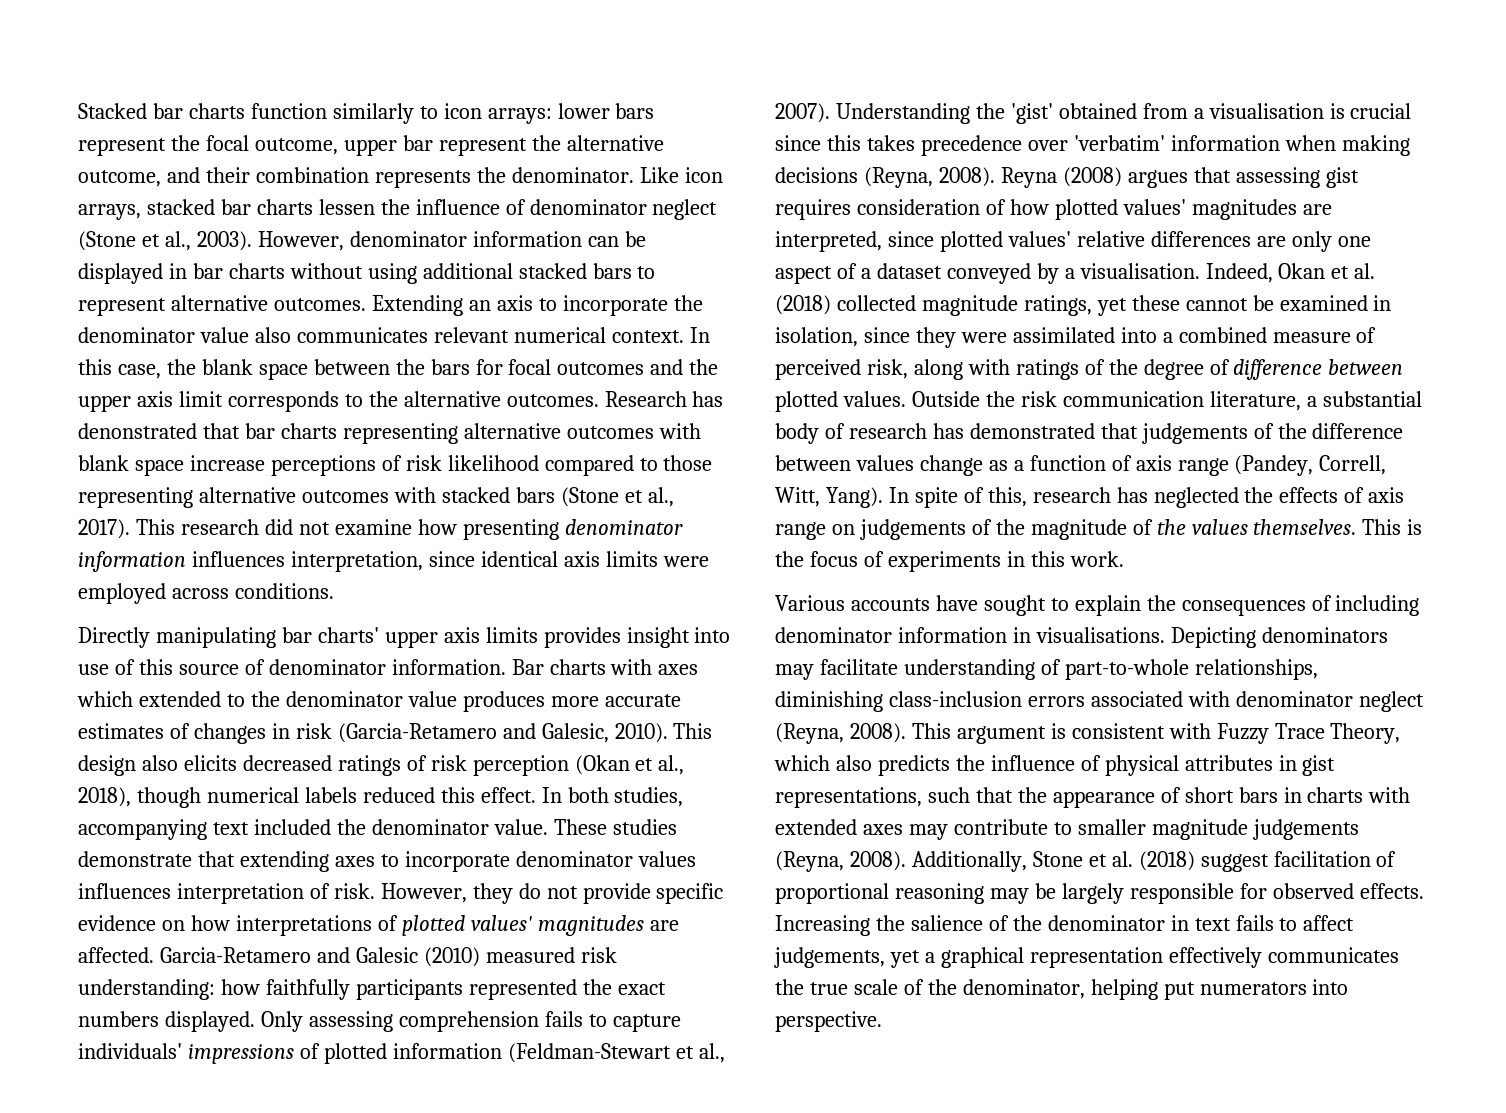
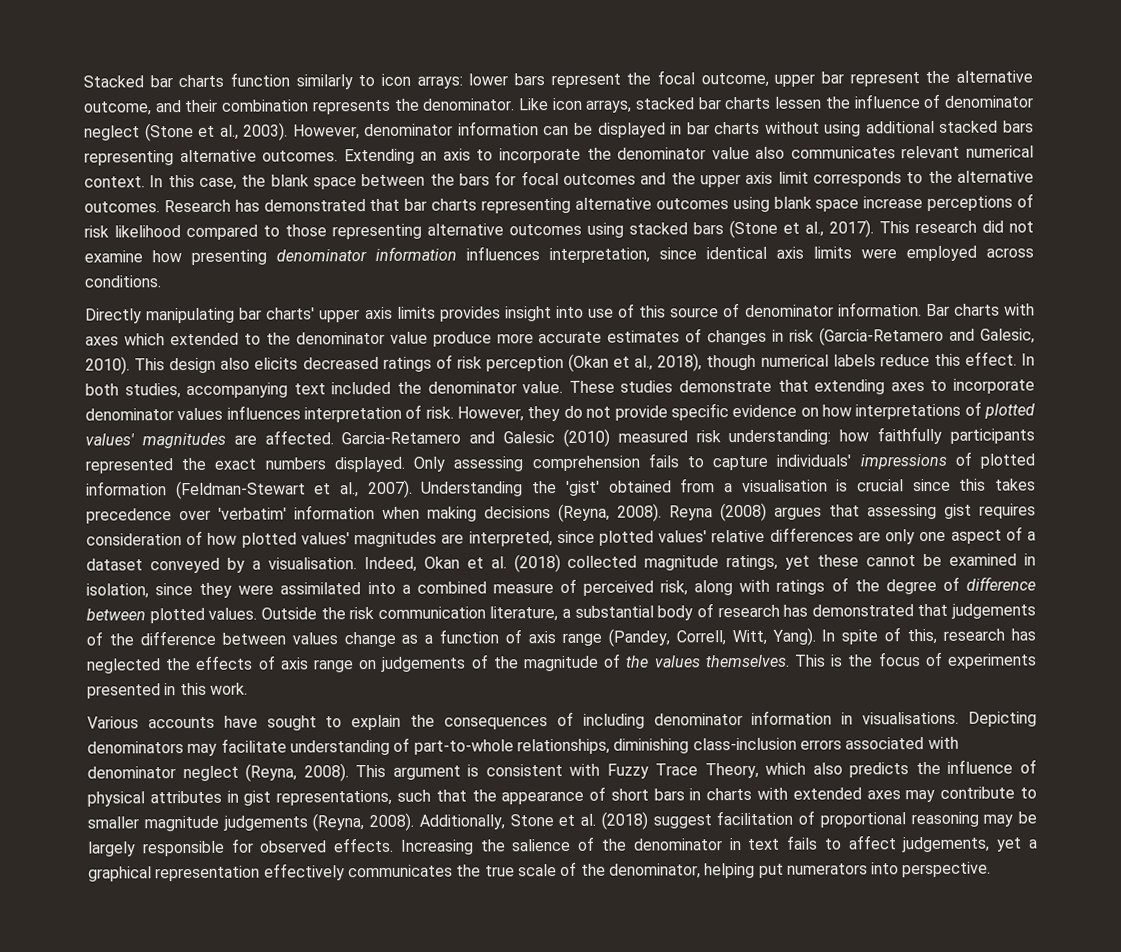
- However, denominator information can be displayed in bar charts without using additional stacked bars to represent alternative outcomes.
+ However, denominator information can be displayed in bar charts without using additional stacked bars representing alternative outcomes.
- Research has denonstrated that bar charts representing alternative outcomes with blank space increase perceptions of risk likelihood compared to those representing alternative outcomes with stacked bars (Stone et al., 2017).
+ Research has demonstrated that bar charts representing alternative outcomes using blank space increase perceptions of risk likelihood compared to those representing alternative outcomes using stacked bars (Stone et al., 2017).
- Bar charts with axes which extended to the denominator value produces more accurate estimates of changes in risk (Garcia-Retamero and Galesic, 2010).
+ Bar charts with axes which extended to the denominator value produce more accurate estimates of changes in risk (Garcia-Retamero and Galesic, 2010).
- This design also elicits decreased ratings of risk perception (Okan et al., 2018), though numerical labels reduced this effect.
+ This design also elicits decreased ratings of risk perception (Okan et al., 2018), though numerical labels reduce this effect.
- This is the focus of experiments in this work.
+ This is the focus of experiments presented in this work.

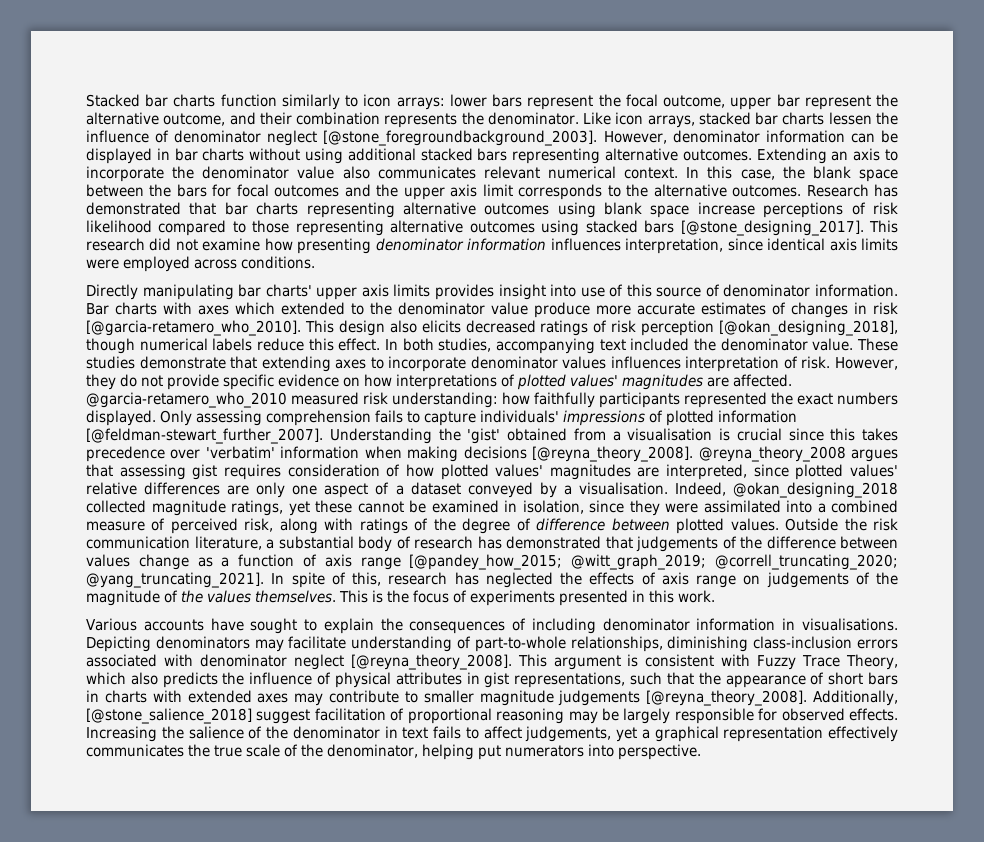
- Like icon arrays, stacked bar charts lessen the influence of denominator neglect (Stone et al., 2003).
+ Like icon arrays, stacked bar charts lessen the influence of denominator neglect [@stone_foregroundbackground_2003].
- Research has demonstrated that bar charts representing alternative outcomes using blank space increase perceptions of risk likelihood compared to those representing alternative outcomes using stacked bars (Stone et al., 2017).
+ Research has demonstrated that bar charts representing alternative outcomes using blank space increase perceptions of risk likelihood compared to those representing alternative outcomes using stacked bars [@stone_designing_2017].
- Bar charts with axes which extended to the denominator value produce more accurate estimates of changes in risk (Garcia-Retamero and Galesic, 2010).
+ Bar charts with axes which extended to the denominator value produce more accurate estimates of changes in risk [@garcia-retamero_who_2010].
- This design also elicits decreased ratings of risk perception (Okan et al., 2018), though numerical labels reduce this effect.
+ This design also elicits decreased ratings of risk perception [@okan_designing_2018], though numerical labels reduce this effect.
- Garcia-Retamero and Galesic (2010) measured risk understanding: how faithfully participants represented the exact numbers displayed.
+ @garcia-retamero_who_2010 measured risk understanding: how faithfully participants represented the exact numbers displayed.
- Only assessing comprehension fails to capture individuals' impressions of plotted information (Feldman-Stewart et al., 2007).
+ Only assessing comprehension fails to capture individuals' impressions of plotted information [@feldman-stewart_further_2007].
- Understanding the 'gist' obtained from a visualisation is crucial since this takes precedence over 'verbatim' information when making decisions (Reyna, 2008). Reyna (2008) argues that assessing gist requires consideration of how plotted values' magnitudes are interpreted, since plotted values' relative differences are only one aspect of a dataset conveyed by a visualisation.
+ Understanding the 'gist' obtained from a visualisation is crucial since this takes precedence over 'verbatim' information when making decisions [@reyna_theory_2008]. @reyna_theory_2008 argues that assessing gist requires consideration of how plotted values' magnitudes are interpreted, since plotted values' relative differences are only one aspect of a dataset conveyed by a visualisation.
- Indeed, Okan et al. (2018) collected magnitude ratings, yet these cannot be examined in isolation, since they were assimilated into a combined measure of perceived risk, along with ratings of the degree of difference between plotted values.
+ Indeed, @okan_designing_2018 collected magnitude ratings, yet these cannot be examined in isolation, since they were assimilated into a combined measure of perceived risk, along with ratings of the degree of difference between plotted values.
- Outside the risk communication literature, a substantial body of research has demonstrated that judgements of the difference between values change as a function of axis range (Pandey, Correll, Witt, Yang).
+ Outside the risk communication literature, a substantial body of research has demonstrated that judgements of the difference between values change as a function of axis range [@pandey_how_2015; @witt_graph_2019; @correll_truncating_2020; @yang_truncating_2021].
- Depicting denominators may facilitate understanding of part-to-whole relationships, diminishing class-inclusion errors associated with denominator neglect (Reyna, 2008).
+ Depicting denominators may facilitate understanding of part-to-whole relationships, diminishing class-inclusion errors associated with denominator neglect [@reyna_theory_2008].
- This argument is consistent with Fuzzy Trace Theory, which also predicts the influence of physical attributes in gist representations, such that the appearance of short bars in charts with extended axes may contribute to smaller magnitude judgements (Reyna, 2008). Additionally, Stone et al. (2018) suggest facilitation of proportional reasoning may be largely responsible for observed effects.
+ This argument is consistent with Fuzzy Trace Theory, which also predicts the influence of physical attributes in gist representations, such that the appearance of short bars in charts with extended axes may contribute to smaller magnitude judgements [@reyna_theory_2008]. Additionally, [@stone_salience_2018] suggest facilitation of proportional reasoning may be largely responsible for observed effects.

